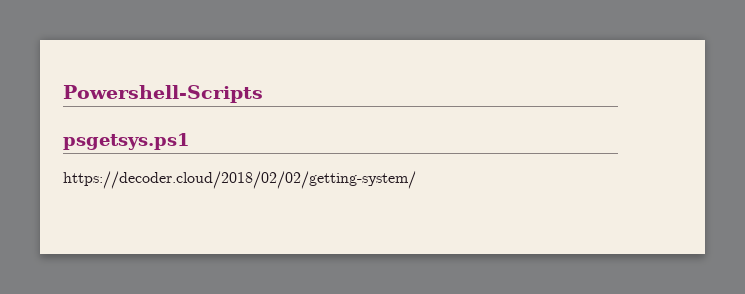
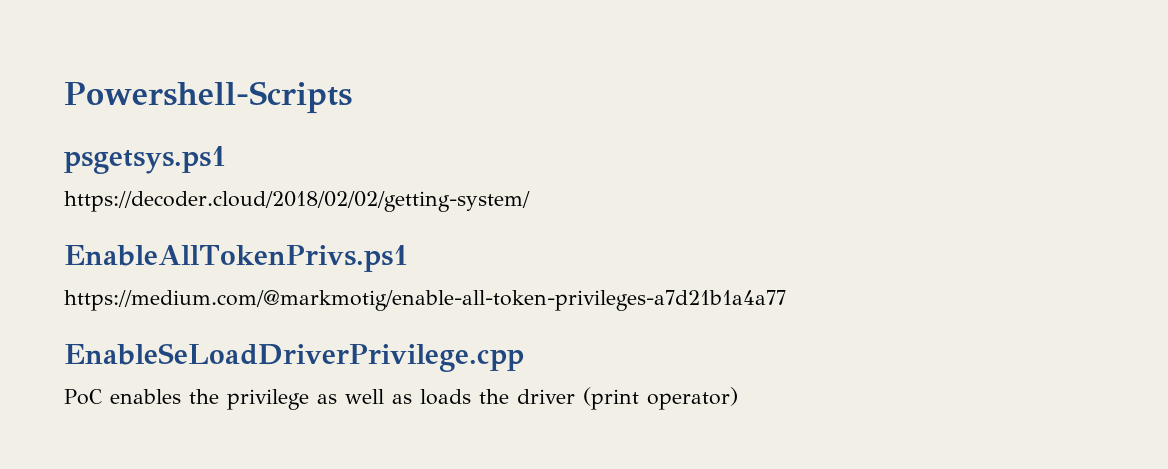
+ EnableAllTokenPrivs.ps1
+ https://medium.com/@markmotig/enable-all-token-privileges-a7d21b1a4a77
+ EnableSeLoadDriverPrivilege.cpp
+ PoC enables the privilege as well as loads the driver (print operator)

